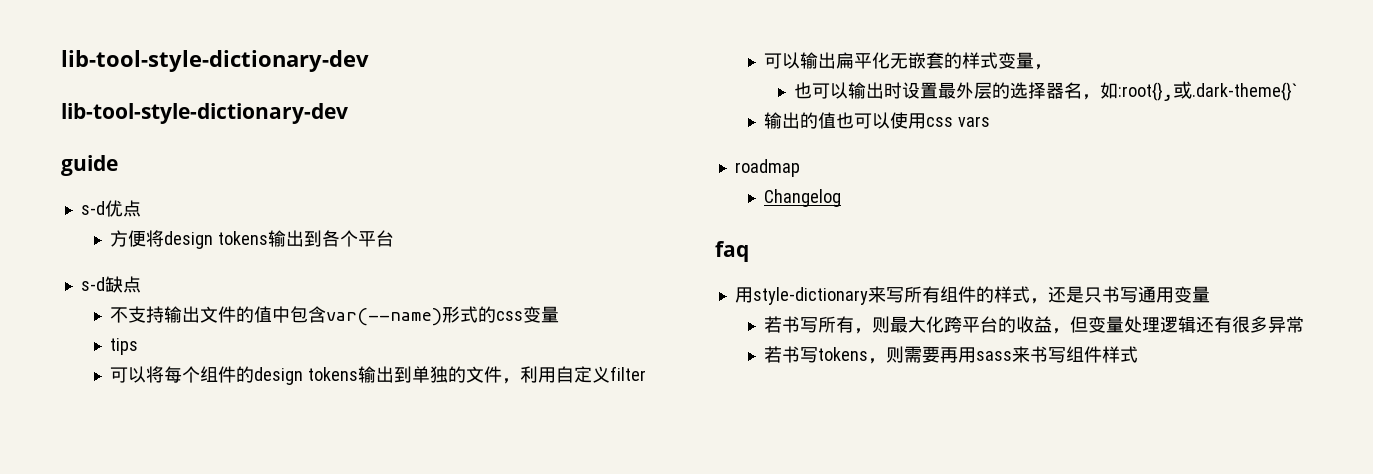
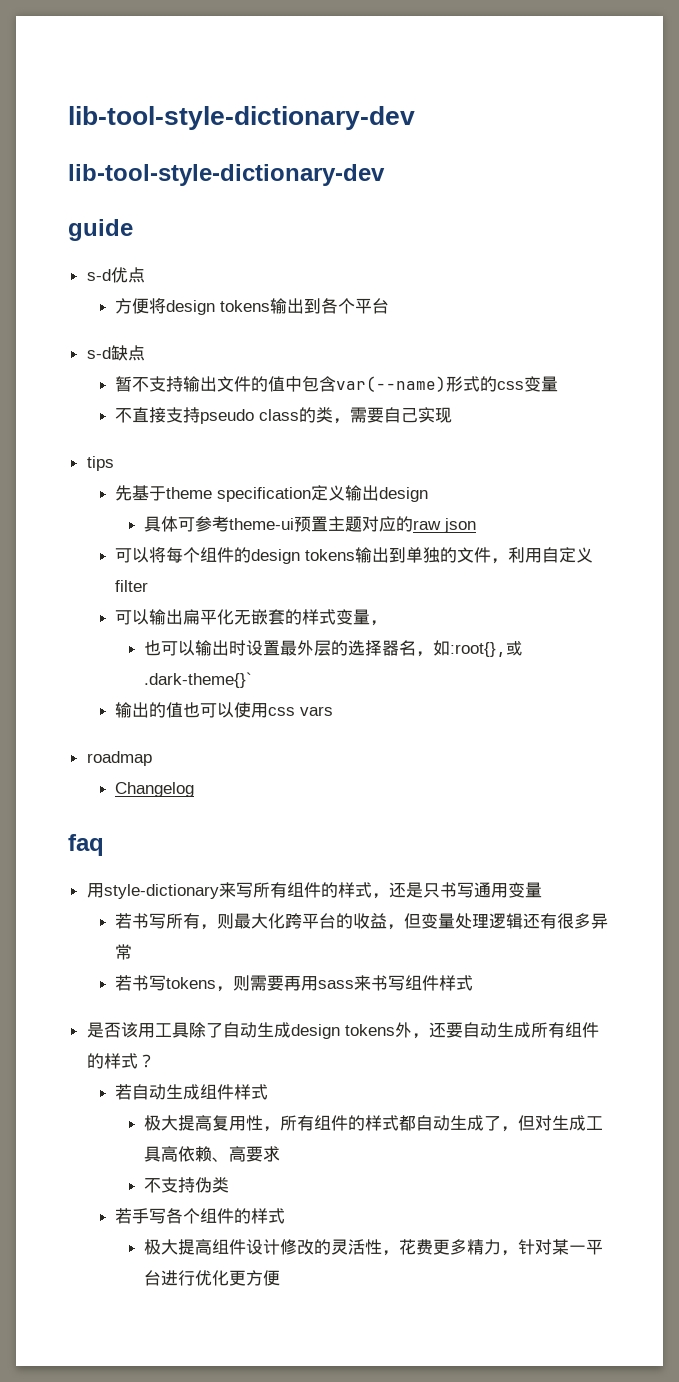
- 不支持输出文件的值中包含var(--name)形式的css变量
+ 暂不支持输出文件的值中包含var(--name)形式的css变量
+ 不直接支持pseudo class的类，需要自己实现
  tips
+ 先基于theme specification定义输出design
+ 具体可参考theme-ui预置主题对应的raw json
+ 是否该用工具除了自动生成design tokens外，还要自动生成所有组件的样式？
+ 若自动生成组件样式
+ 极大提高复用性，所有组件的样式都自动生成了，但对生成工具高依赖、高要求
+ 不支持伪类
+ 若手写各个组件的样式
+ 极大提高组件设计修改的灵活性，花费更多精力，针对某一平台进行优化更方便

